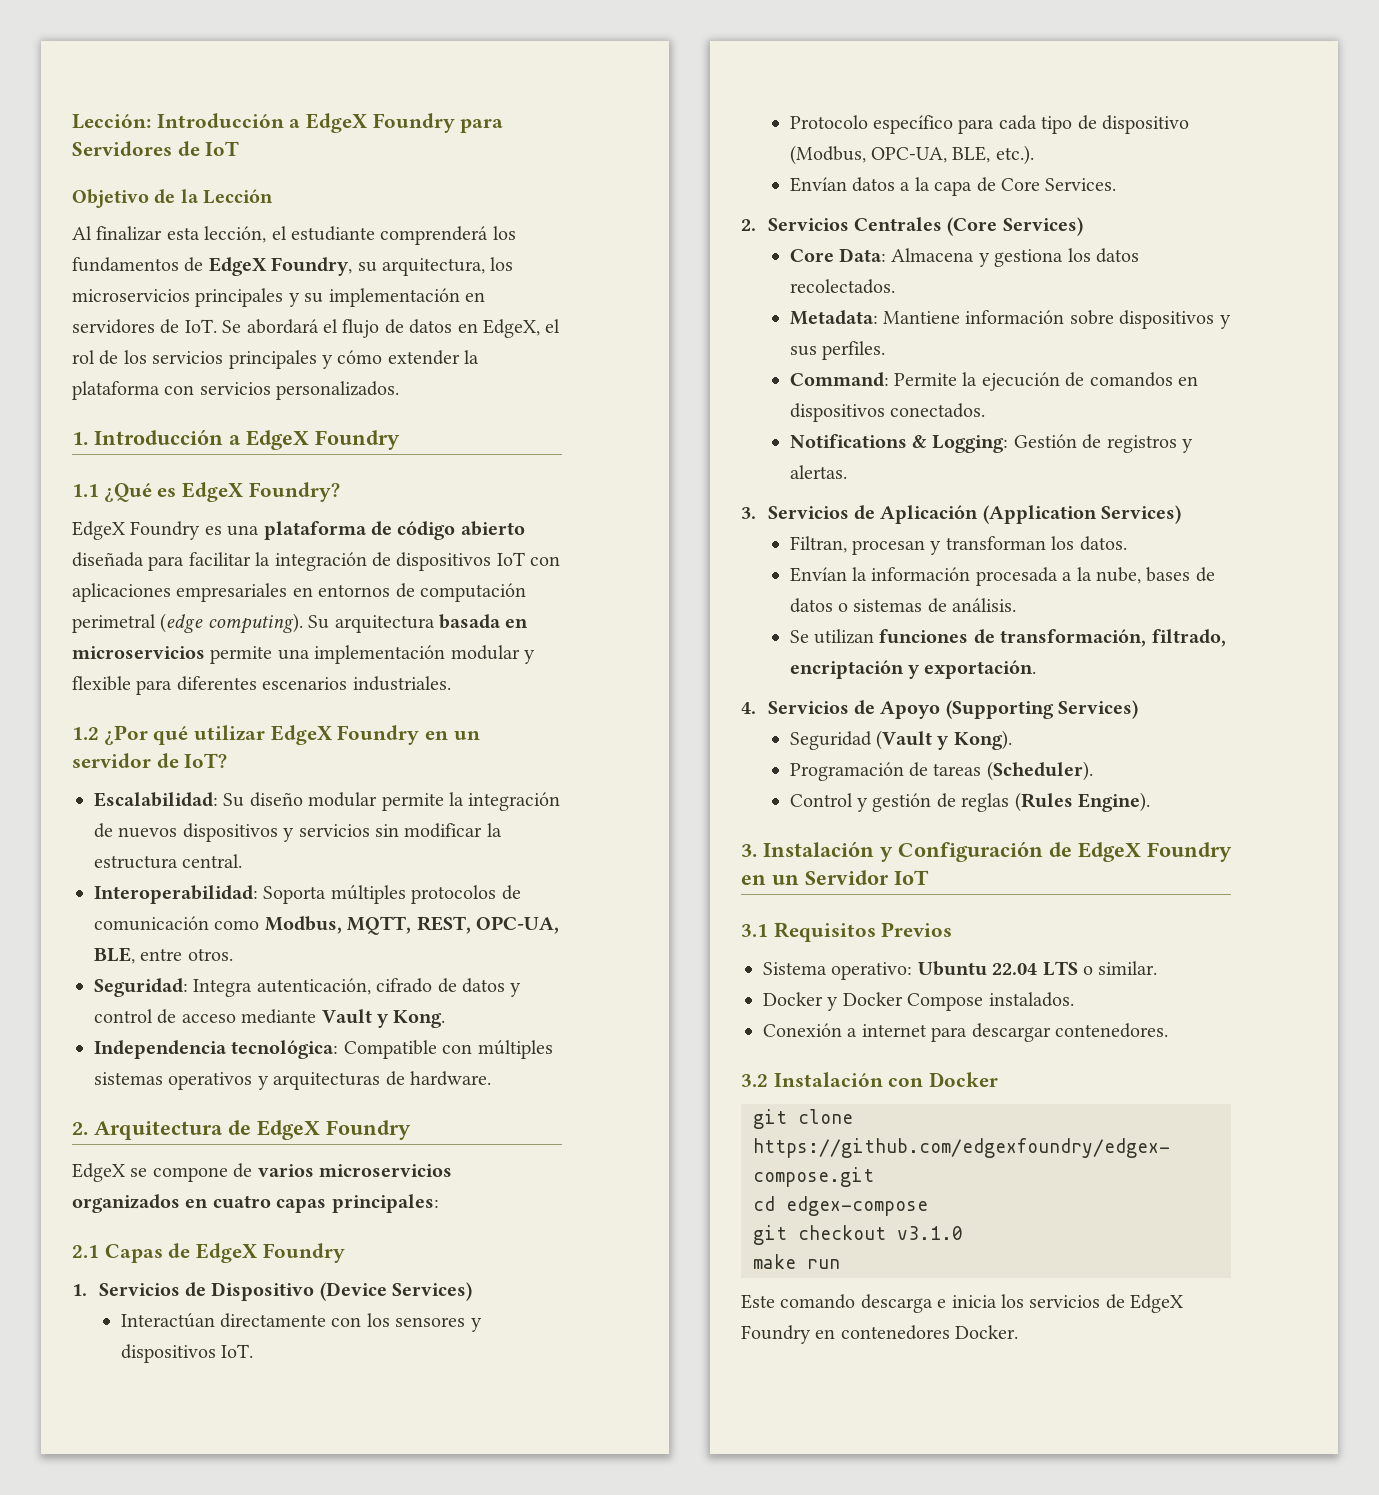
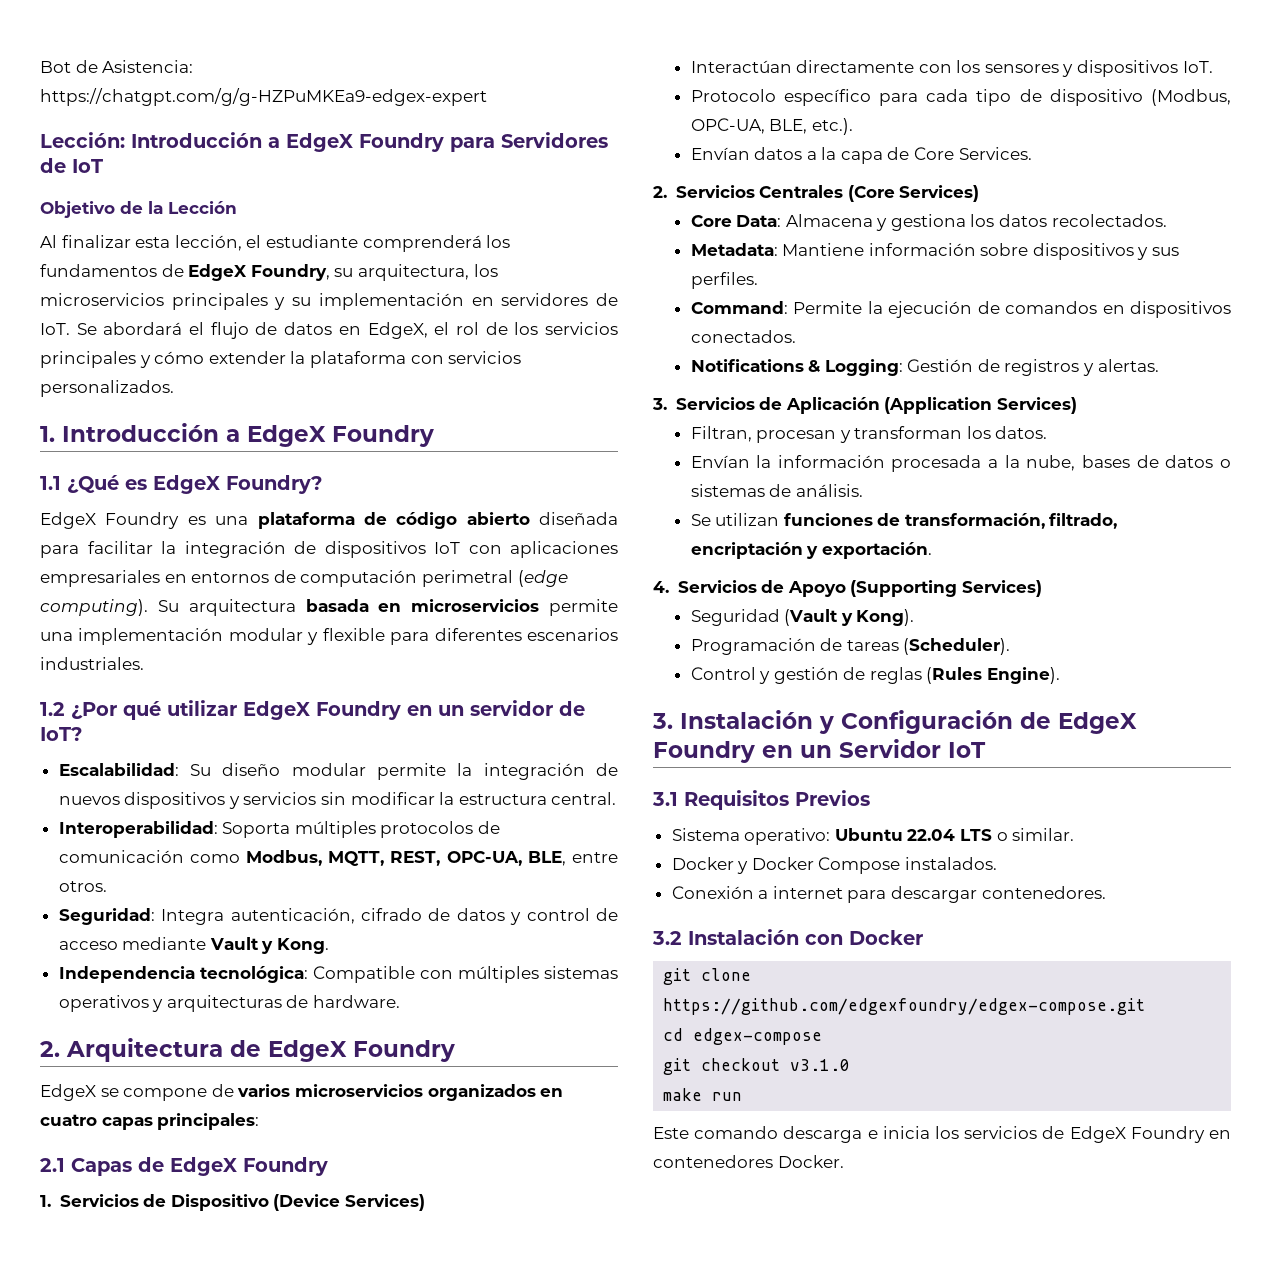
+ Bot de Asistencia: https://chatgpt.com/g/g-HZPuMKEa9-edgex-expert

